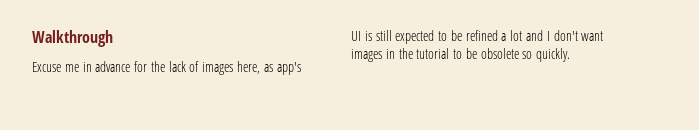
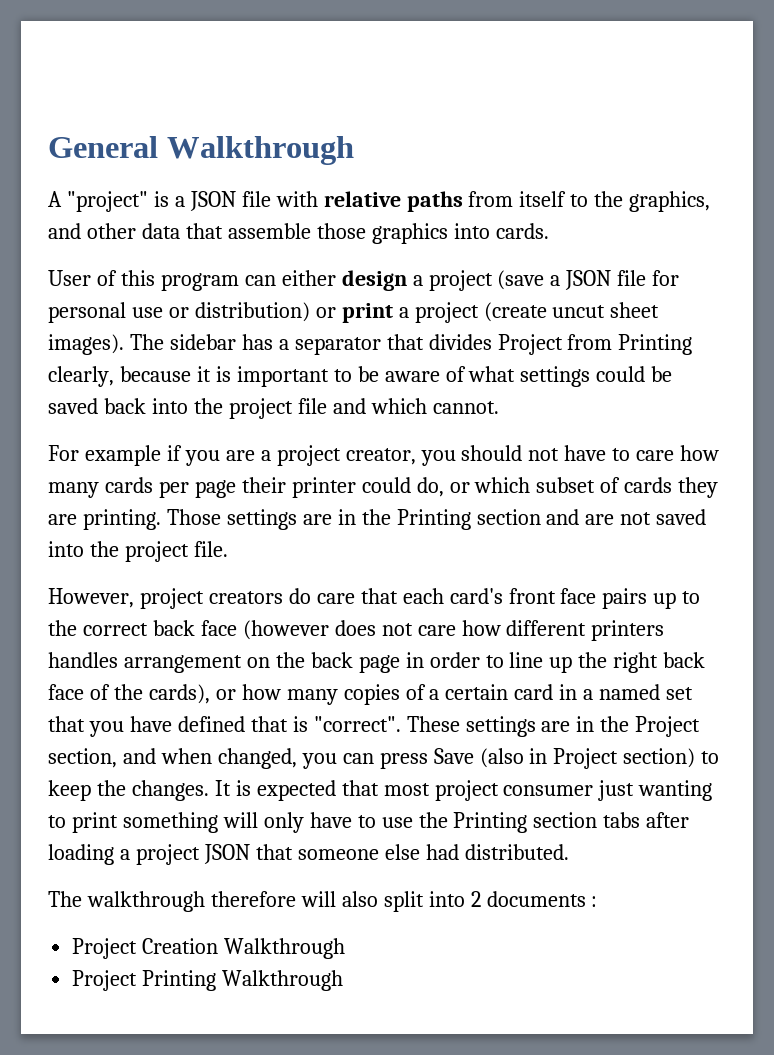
- Walkthrough
- Excuse me in advance for the lack of images here, as app's UI is still expected to be refined a lot and I don't want images in the tutorial to be obsolete so quickly.
+ General Walkthrough
+ A "project" is a JSON file with relative paths from itself to the graphics, and other data that assemble those graphics into cards.
+ User of this program can either design a project (save a JSON file for personal use or distribution) or print a project (create uncut sheet images). The sidebar has a separator that divides Project from Printing clearly, because it is important to be aware of what settings could be saved back into the project file and which cannot.
+ For example if you are a project creator, you should not have to care how many cards per page their printer could do, or which subset of cards they are printing. Those settings are in the Printing section and are not saved into the project file.
+ However, project creators do care that each card's front face pairs up to the correct back face (however does not care how different printers handles arrangement on the back page in order to line up the right back face of the cards), or how many copies of a certain card in a named set that you have defined that is "correct". These settings are in the Project section, and when changed, you can press Save (also in Project section) to keep the changes. It is expected that most project consumer just wanting to print something will only have to use the Printing section tabs after loading a project JSON that someone else had distributed.
+ The walkthrough therefore will also split into 2 documents :
+ Project Creation Walkthrough
+ Project Printing Walkthrough

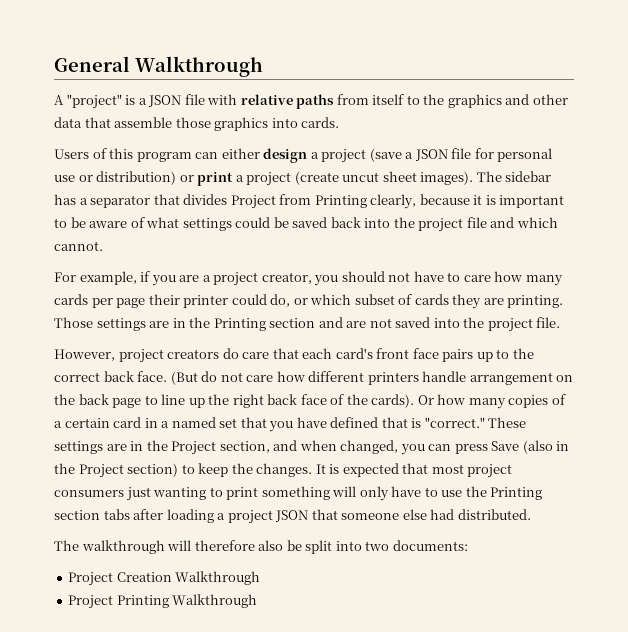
- A "project" is a JSON file with relative paths from itself to the graphics, and other data that assemble those graphics into cards.
+ A "project" is a JSON file with relative paths from itself to the graphics and other data that assemble those graphics into cards.
- User of this program can either design a project (save a JSON file for personal use or distribution) or print a project (create uncut sheet images).
+ Users of this program can either design a project (save a JSON file for personal use or distribution) or print a project (create uncut sheet images).
- For example if you are a project creator, you should not have to care how many cards per page their printer could do, or which subset of cards they are printing.
+ For example, if you are a project creator, you should not have to care how many cards per page their printer could do, or which subset of cards they are printing.
- However, project creators do care that each card's front face pairs up to the correct back face (however does not care how different printers handles arrangement on the back page in order to line up the right back face of the cards), or how many copies of a certain card in a named set that you have defined that is "correct".
+ However, project creators do care that each card's front face pairs up to the correct back face. (But do not care how different printers handle arrangement on the back page to line up the right back face of the cards). Or how many copies of a certain card in a named set that you have defined that is "correct."
- These settings are in the Project section, and when changed, you can press Save (also in Project section) to keep the changes.
+ These settings are in the Project section, and when changed, you can press Save (also in the Project section) to keep the changes.
- It is expected that most project consumer just wanting to print something will only have to use the Printing section tabs after loading a project JSON that someone else had distributed.
+ It is expected that most project consumers just wanting to print something will only have to use the Printing section tabs after loading a project JSON that someone else had distributed.
- The walkthrough therefore will also split into 2 documents :
+ The walkthrough will therefore also be split into two documents:

